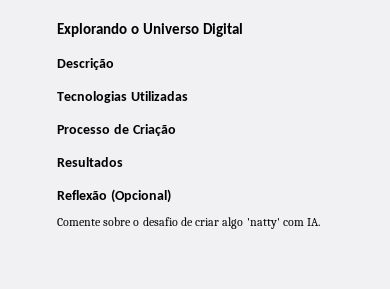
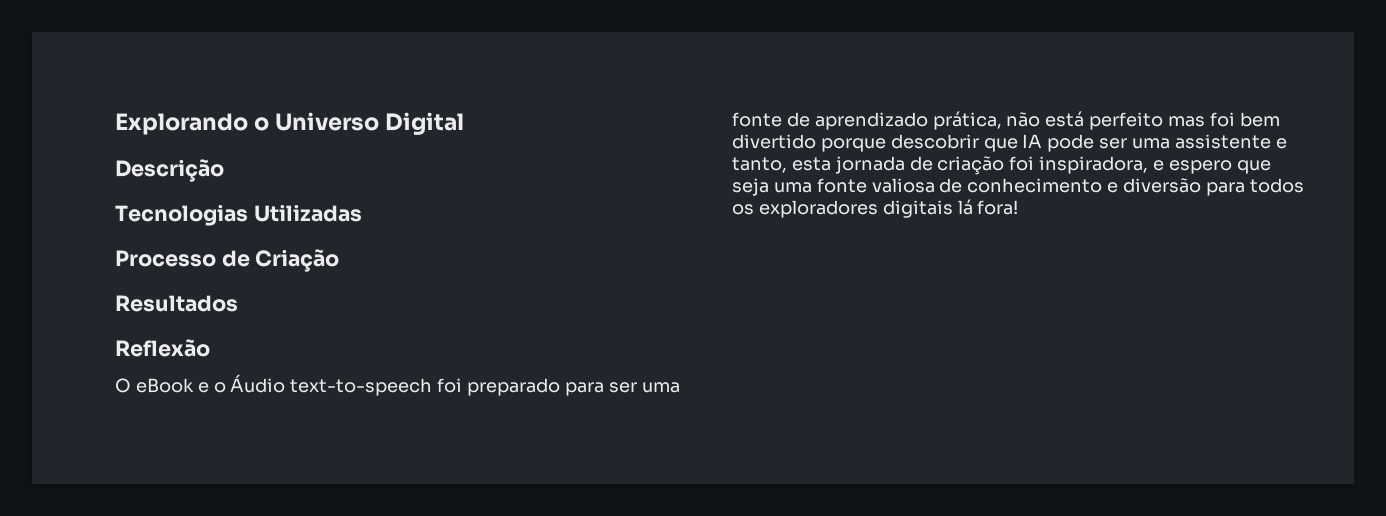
- Reflexão (Opcional)
- Comente sobre o desafio de criar algo 'natty' com IA.
+ Reflexão
+ O eBook e o Áudio text-to-speech foi preparado para ser uma fonte de aprendizado prática, não está perfeito mas foi bem divertido porque descobrir que IA pode ser uma assistente e tanto, esta jornada de criação foi inspiradora, e espero que seja uma fonte valiosa de conhecimento e diversão para todos os exploradores digitais lá fora!

